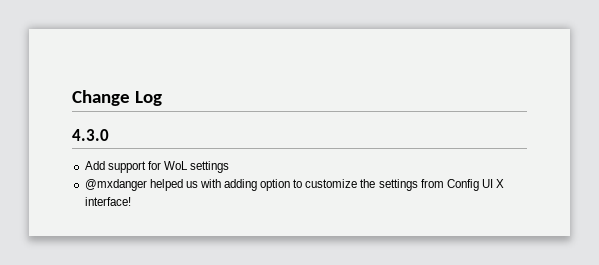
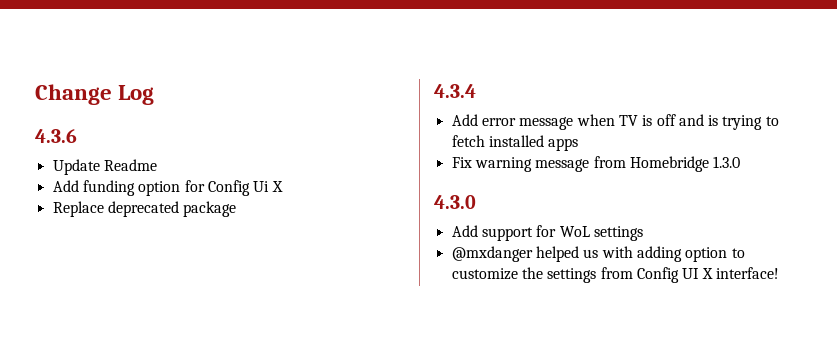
+ 4.3.6
+ Update Readme
+ Add funding option for Config Ui X
+ Replace deprecated package
+ 4.3.4
+ Add error message when TV is off and is trying to fetch installed apps
+ Fix warning message from Homebridge 1.3.0

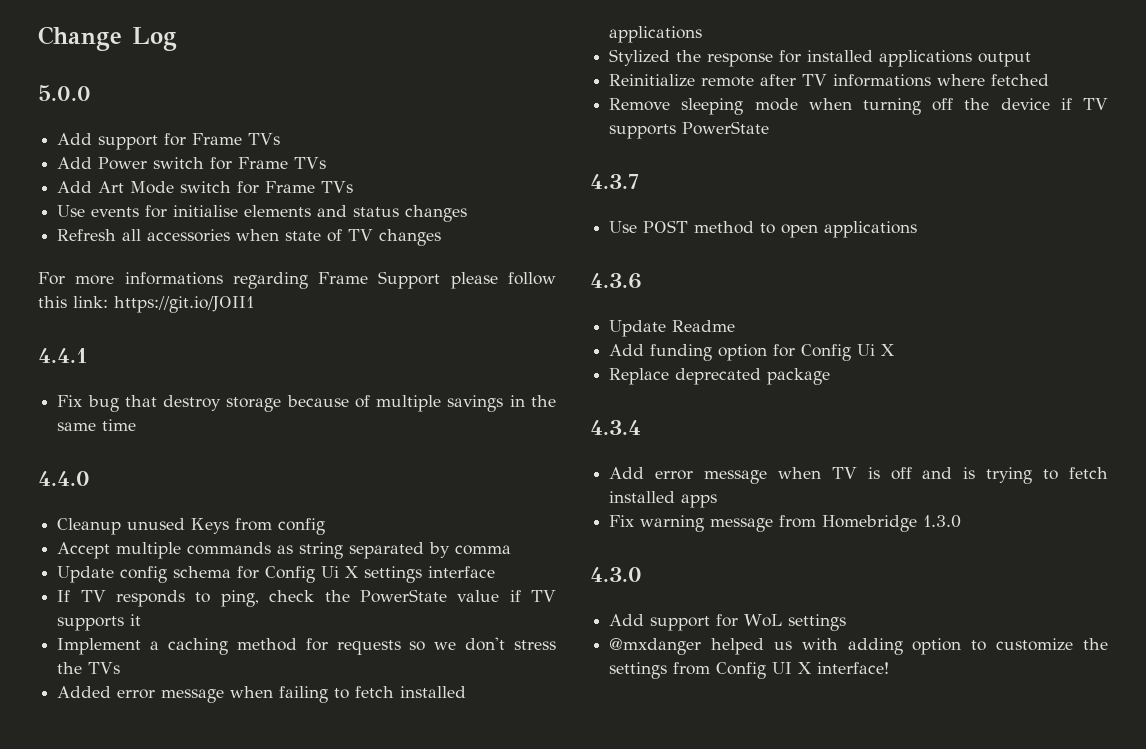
+ 5.0.0
+ Add support for Frame TVs
+ Add Power switch for Frame TVs
+ Add Art Mode switch for Frame TVs
+ Use events for initialise elements and status changes
+ Refresh all accessories when state of TV changes
+ For more informations regarding Frame Support please follow this link: https://git.io/JOII1
+ 4.4.1
+ Fix bug that destroy storage because of multiple savings in the same time
+ 4.4.0
+ Cleanup unused Keys from config
+ Accept multiple commands as string separated by comma
+ Update config schema for Config Ui X settings interface
+ If TV responds to ping, check the PowerState value if TV supports it
+ Implement a caching method for requests so we don't stress the TVs
+ Added error message when failing to fetch installed applications
+ Stylized the response for installed applications output
+ Reinitialize remote after TV informations where fetched
+ Remove sleeping mode when turning off the device if TV supports PowerState
+ 4.3.7
+ Use POST method to open applications

